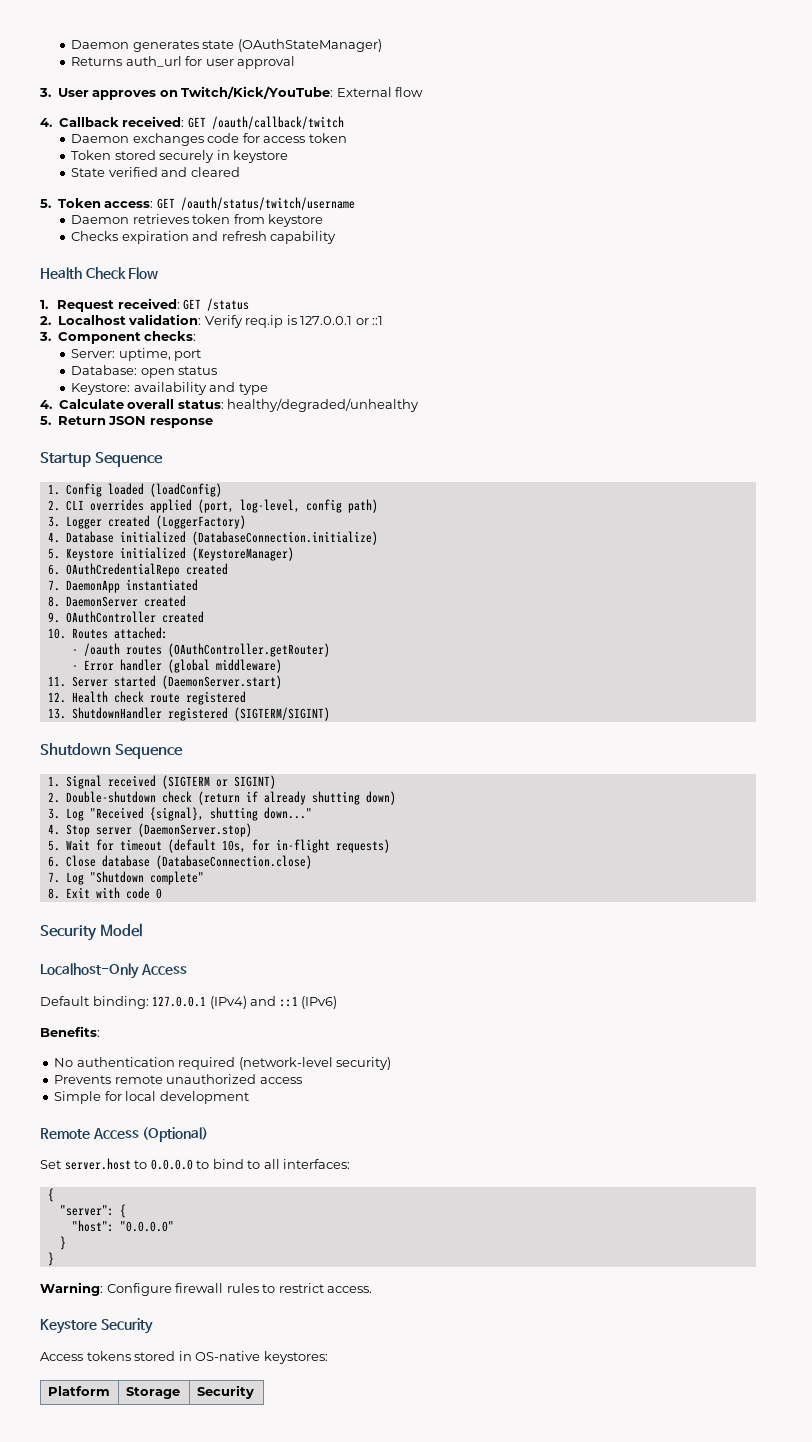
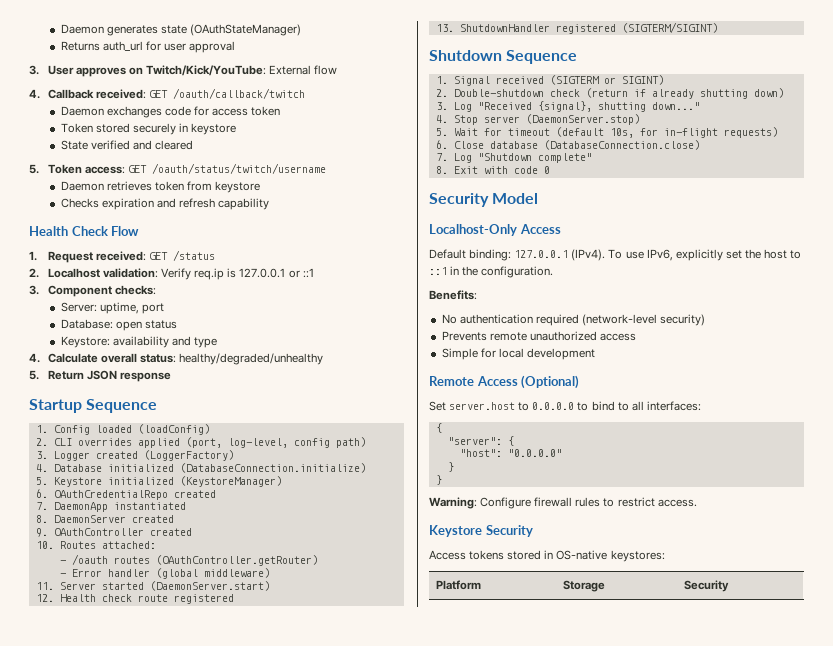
- Default binding: 127.0.0.1 (IPv4) and ::1 (IPv6)
+ Default binding: 127.0.0.1 (IPv4). To use IPv6, explicitly set the host to ::1 in the configuration.

